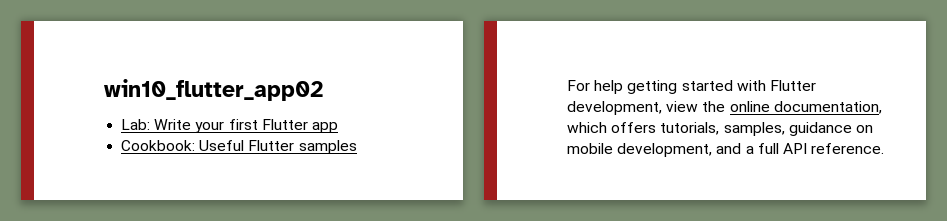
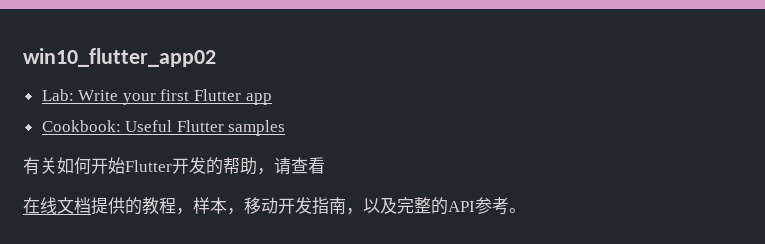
- For help getting started with Flutter development, view the online documentation, which offers tutorials, samples, guidance on mobile development, and a full API reference.
+ 有关如何开始Flutter开发的帮助，请查看
+ 在线文档提供的教程，样本，移动开发指南，以及完整的API参考。

